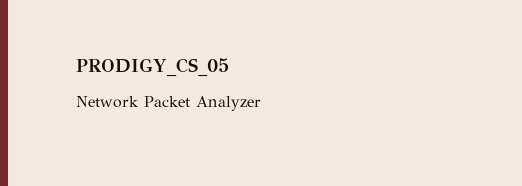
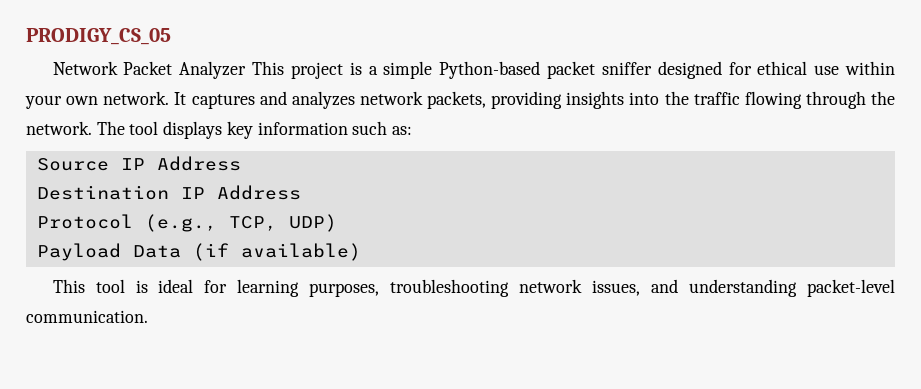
- Network Packet Analyzer
+ Network Packet Analyzer This project is a simple Python-based packet sniffer designed for ethical use within your own network. It captures and analyzes network packets, providing insights into the traffic flowing through the network. The tool displays key information such as:
+ Source IP Address
+ Destination IP Address
+ Protocol (e.g., TCP, UDP)
+ Payload Data (if available)
+ This tool is ideal for learning purposes, troubleshooting network issues, and understanding packet-level communication.

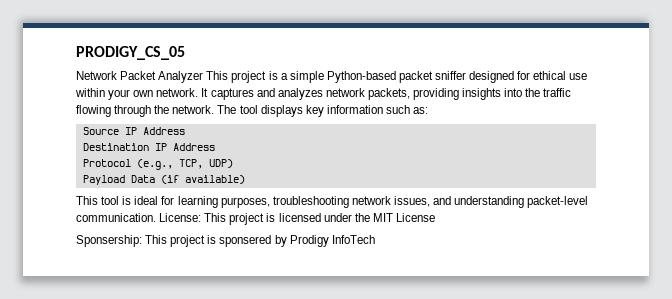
+ License: This project is licensed under the MIT License
+ Sponsership: This project is sponsered by Prodigy InfoTech

